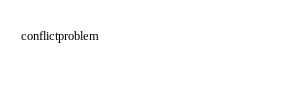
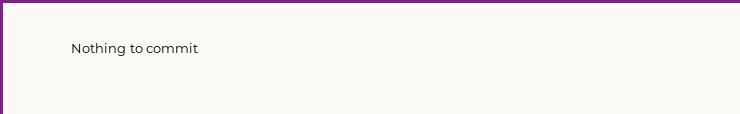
- conflictproblem
+ Nothing to commit

